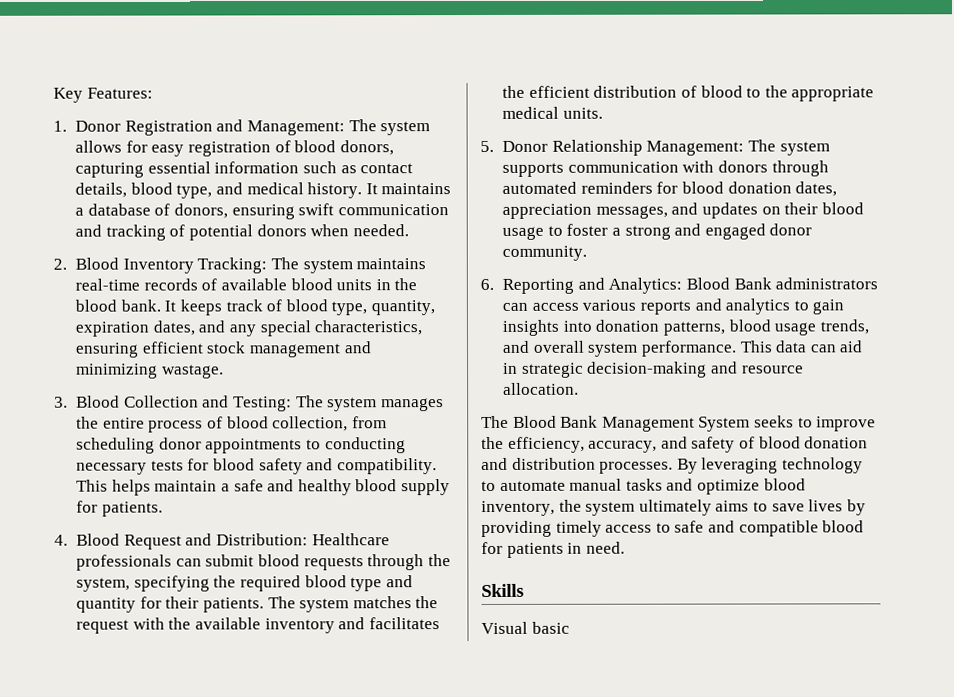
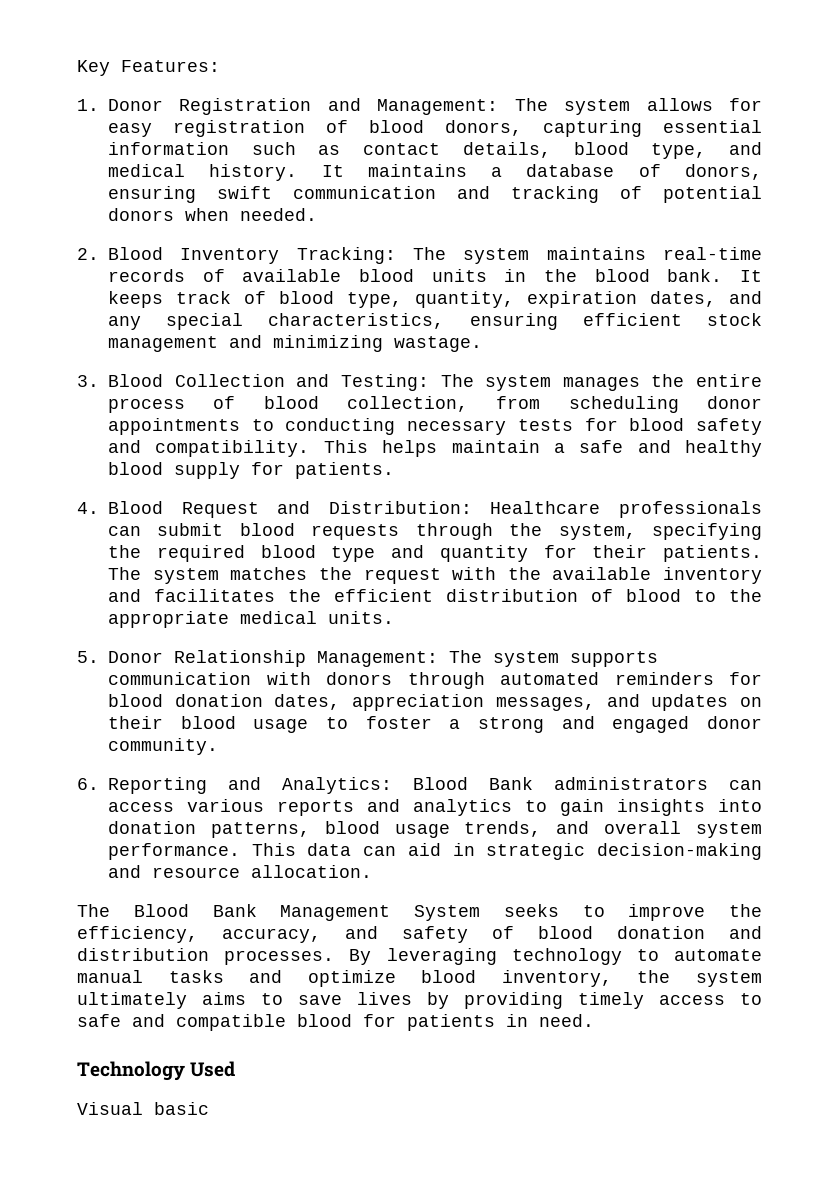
- Skills
+ Technology Used

